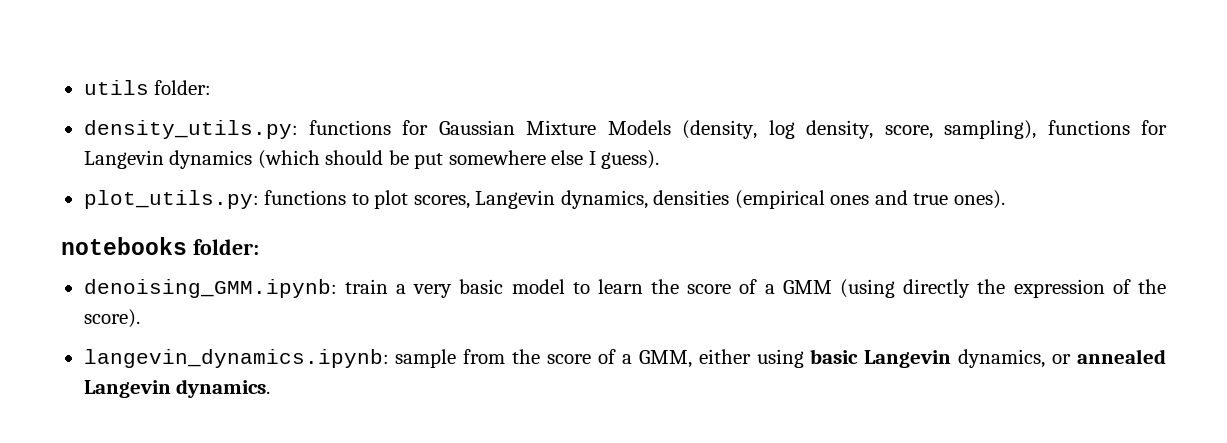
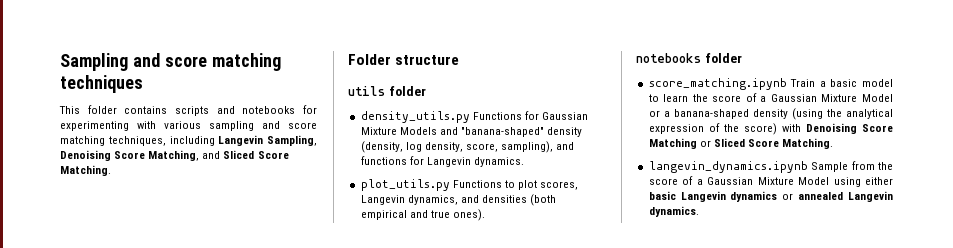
- utils folder:
- density_utils.py: functions for Gaussian Mixture Models (density, log density, score, sampling), functions for Langevin dynamics (which should be put somewhere else I guess).
- plot_utils.py: functions to plot scores, Langevin dynamics, densities (empirical ones and true ones).
+ Sampling and score matching techniques
+ This folder contains scripts and notebooks for experimenting with various sampling and score matching techniques, including Langevin Sampling, Denoising Score Matching, and Sliced Score Matching.
+ Folder structure
+ utils folder
+ density_utils.py Functions for Gaussian Mixture Models and "banana-shaped" density (density, log density, score, sampling), and functions for Langevin dynamics.
+ plot_utils.py Functions to plot scores, Langevin dynamics, and densities (both empirical and true ones).
- notebooks folder:
- denoising_GMM.ipynb: train a very basic model to learn the score of a GMM (using directly the expression of the score).
- langevin_dynamics.ipynb: sample from the score of a GMM, either using basic Langevin dynamics, or annealed Langevin dynamics.
+ notebooks folder
+ score_matching.ipynb Train a basic model to learn the score of a Gaussian Mixture Model or a banana-shaped density (using the analytical expression of the score) with Denoising Score Matching or Sliced Score Matching.
+ langevin_dynamics.ipynb Sample from the score of a Gaussian Mixture Model using either basic Langevin dynamics or annealed Langevin dynamics.

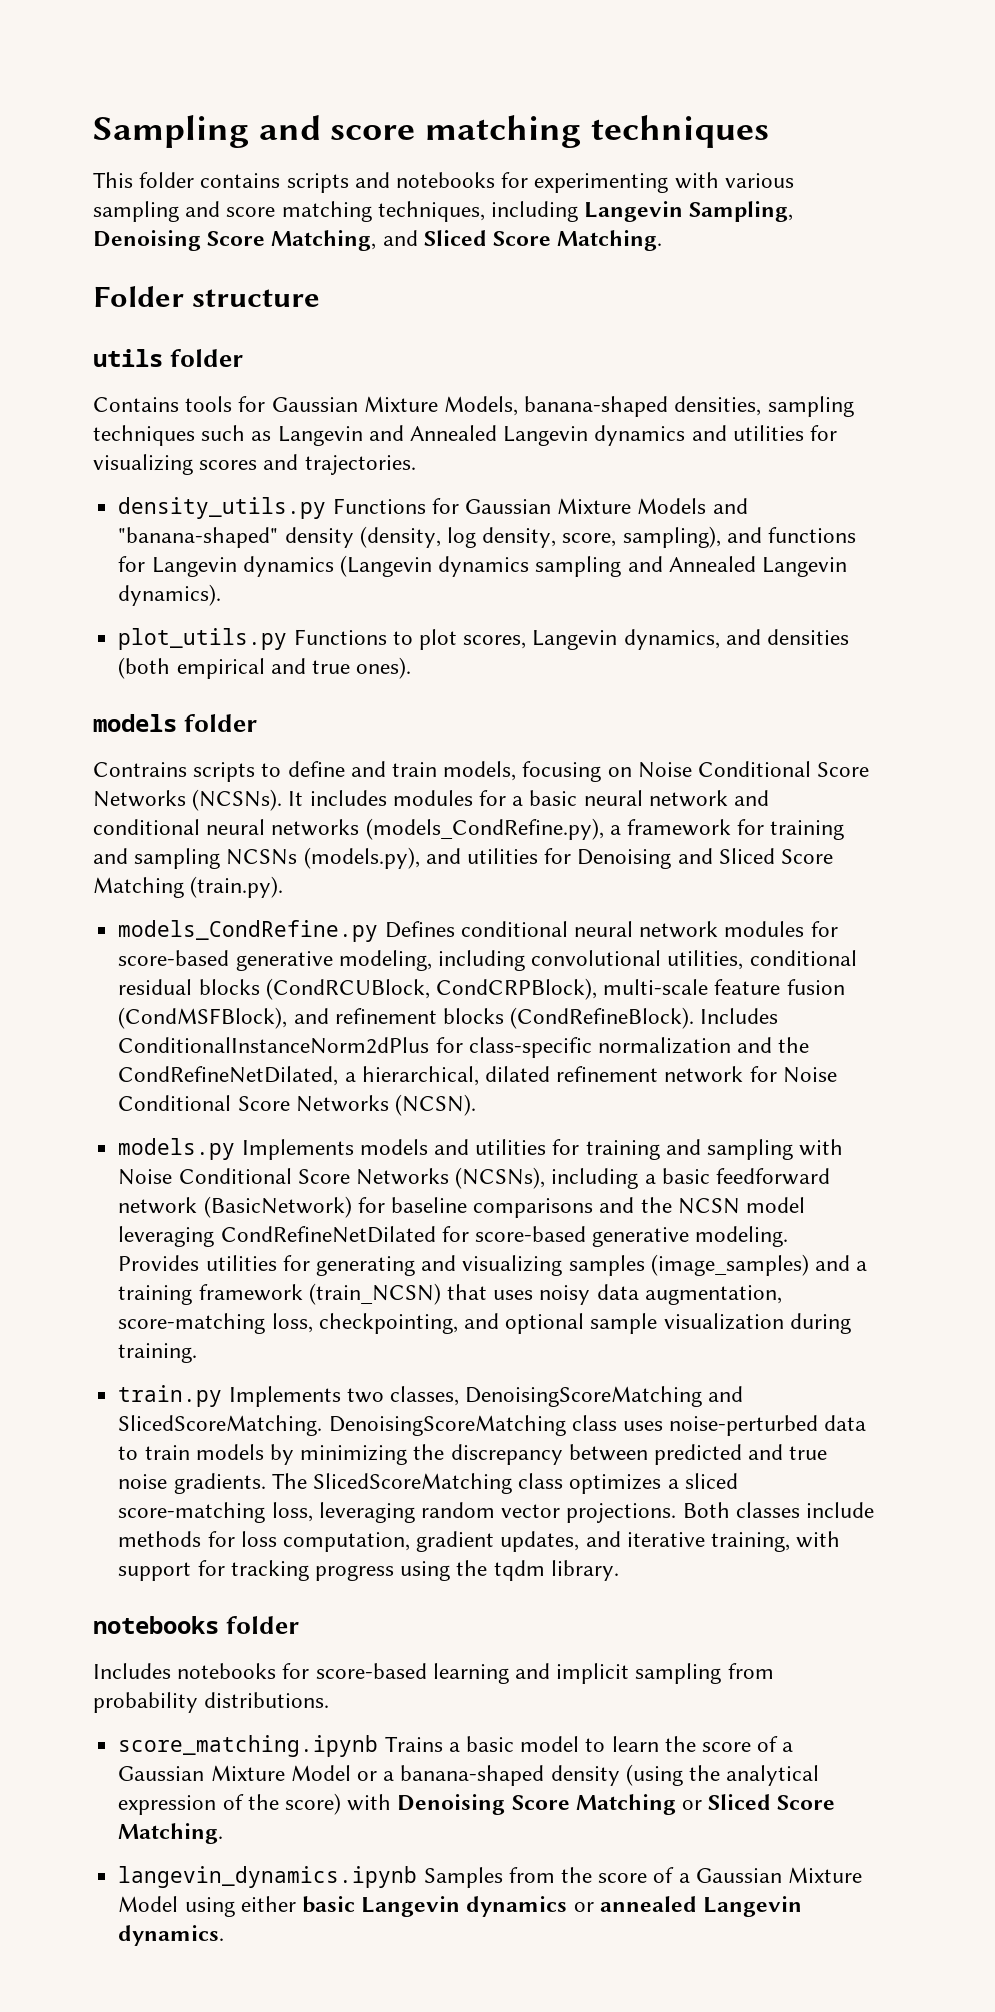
+ Contains tools for Gaussian Mixture Models, banana-shaped densities, sampling techniques such as Langevin and Annealed Langevin dynamics and utilities for visualizing scores and trajectories.
- density_utils.py Functions for Gaussian Mixture Models and "banana-shaped" density (density, log density, score, sampling), and functions for Langevin dynamics.
+ density_utils.py Functions for Gaussian Mixture Models and "banana-shaped" density (density, log density, score, sampling), and functions for Langevin dynamics (Langevin dynamics sampling and Annealed Langevin dynamics).
+ models folder
+ Contrains scripts to define and train models, focusing on Noise Conditional Score Networks (NCSNs). It includes modules for a basic neural network and conditional neural networks (models_CondRefine.py), a framework for training and sampling NCSNs (models.py), and utilities for Denoising and Sliced Score Matching (train.py).
+ models_CondRefine.py Defines conditional neural network modules for score-based generative modeling, including convolutional utilities, conditional residual blocks (CondRCUBlock, CondCRPBlock), multi-scale feature fusion (CondMSFBlock), and refinement blocks (CondRefineBlock). Includes ConditionalInstanceNorm2dPlus for class-specific normalization and the CondRefineNetDilated, a hierarchical, dilated refinement network for Noise Conditional Score Networks (NCSN).
+ models.py Implements models and utilities for training and sampling with Noise Conditional Score Networks (NCSNs), including a basic feedforward network (BasicNetwork) for baseline comparisons and the NCSN model leveraging CondRefineNetDilated for score-based generative modeling. Provides utilities for generating and visualizing samples (image_samples) and a training framework (train_NCSN) that uses noisy data augmentation, score-matching loss, checkpointing, and optional sample visualization during training.
+ train.py Implements two classes, DenoisingScoreMatching and SlicedScoreMatching. DenoisingScoreMatching class uses noise-perturbed data to train models by minimizing the discrepancy between predicted and true noise gradients. The SlicedScoreMatching class optimizes a sliced score-matching loss, leveraging random vector projections. Both classes include methods for loss computation, gradient updates, and iterative training, with support for tracking progress using the tqdm library.
  notebooks folder
+ Includes notebooks for score-based learning and implicit sampling from probability distributions.
- score_matching.ipynb Train a basic model to learn the score of a Gaussian Mixture Model or a banana-shaped density (using the analytical expression of the score) with Denoising Score Matching or Sliced Score Matching.
+ score_matching.ipynb Trains a basic model to learn the score of a Gaussian Mixture Model or a banana-shaped density (using the analytical expression of the score) with Denoising Score Matching or Sliced Score Matching.
- langevin_dynamics.ipynb Sample from the score of a Gaussian Mixture Model using either basic Langevin dynamics or annealed Langevin dynamics.
+ langevin_dynamics.ipynb Samples from the score of a Gaussian Mixture Model using either basic Langevin dynamics or annealed Langevin dynamics.

